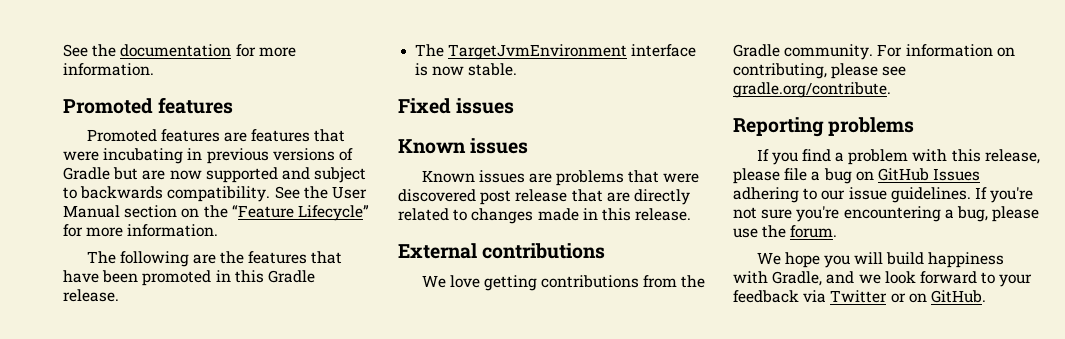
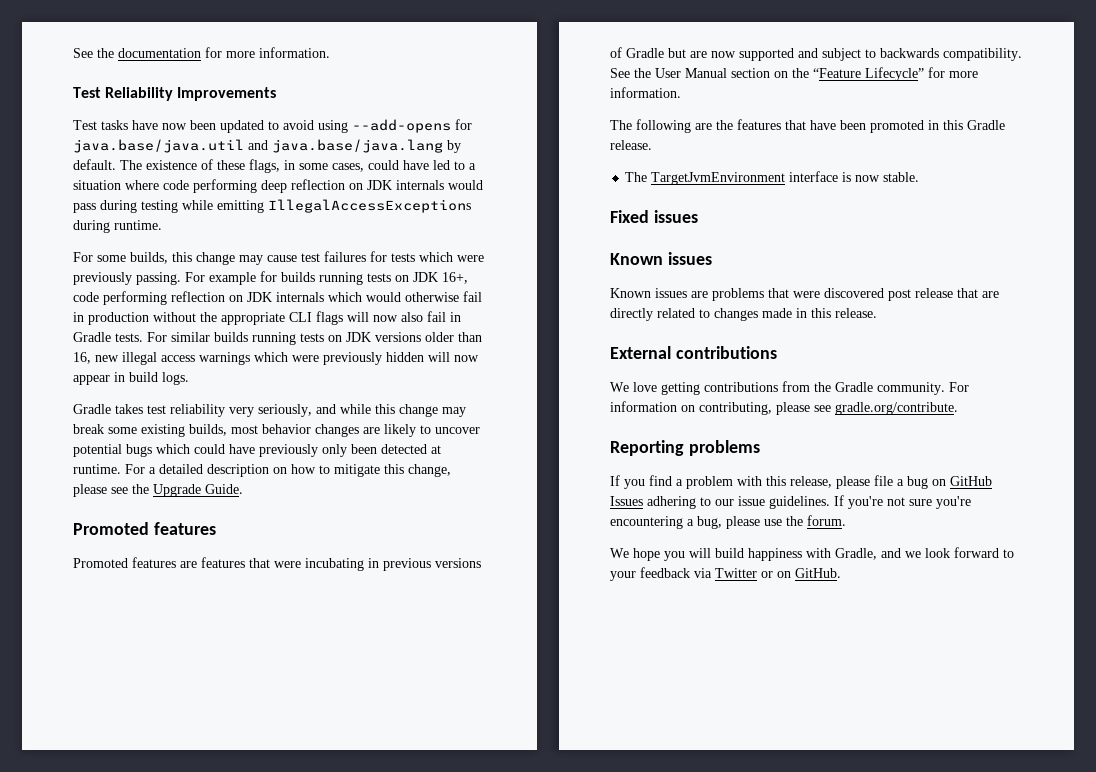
+ Test Reliability Improvements
+ Test tasks have now been updated to avoid using --add-opens for java.base/java.util and java.base/java.lang by default. The existence of these flags, in some cases, could have led to a situation where code performing deep reflection on JDK internals would pass during testing while emitting IllegalAccessExceptions during runtime.
+ For some builds, this change may cause test failures for tests which were previously passing. For example for builds running tests on JDK 16+, code performing reflection on JDK internals which would otherwise fail in production without the appropriate CLI flags will now also fail in Gradle tests. For similar builds running tests on JDK versions older than 16, new illegal access warnings which were previously hidden will now appear in build logs.
+ Gradle takes test reliability very seriously, and while this change may break some existing builds, most behavior changes are likely to uncover potential bugs which could have previously only been detected at runtime. For a detailed description on how to mitigate this change, please see the Upgrade Guide.

